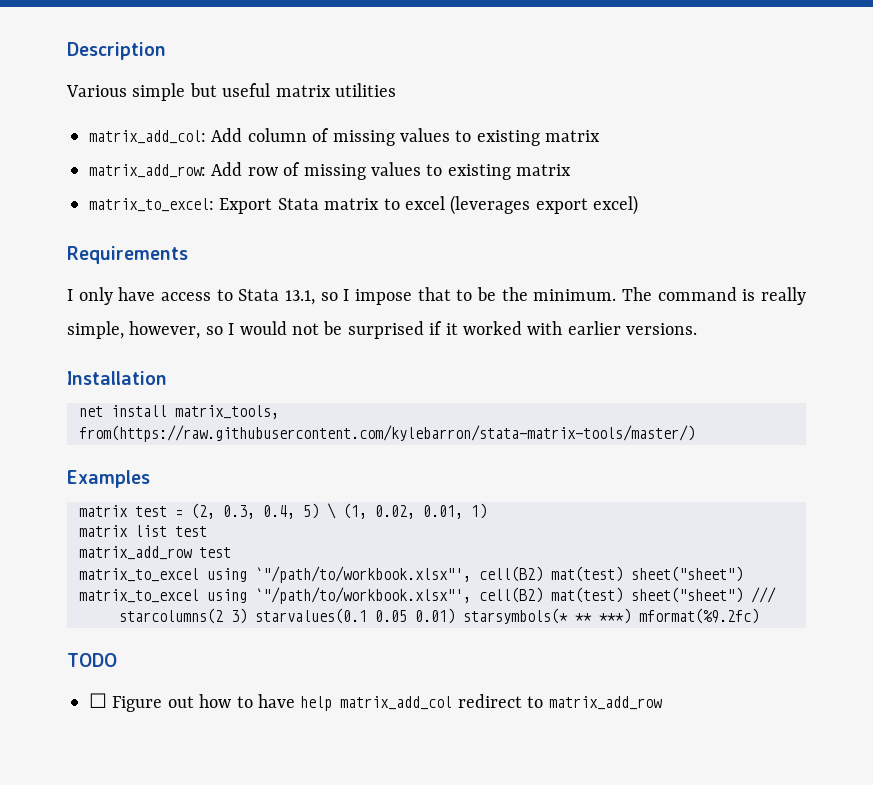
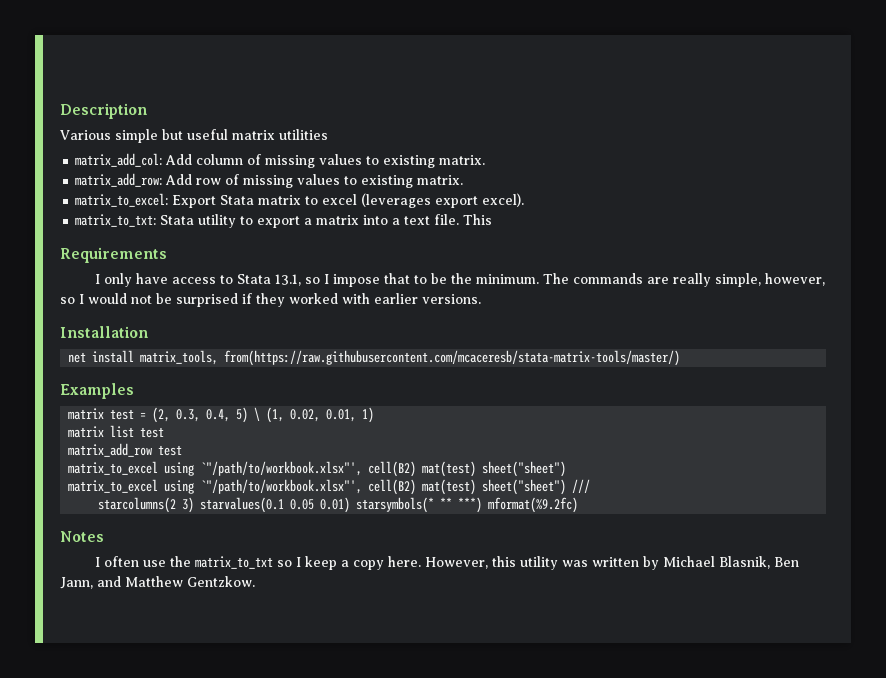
- matrix_add_col: Add column of missing values to existing matrix
+ matrix_add_col: Add column of missing values to existing matrix.
- matrix_add_row: Add row of missing values to existing matrix
+ matrix_add_row: Add row of missing values to existing matrix.
- matrix_to_excel: Export Stata matrix to excel (leverages export excel)
+ matrix_to_excel: Export Stata matrix to excel (leverages export excel).
+ matrix_to_txt: Stata utility to export a matrix into a text file. This
- The command is really simple, however, so I would not be surprised if it worked with earlier versions.
+ The commands are really simple, however, so I would not be surprised if they worked with earlier versions.
- net install matrix_tools, from(https://raw.githubusercontent.com/kylebarron/stata-matrix-tools/master/)
+ net install matrix_tools, from(https://raw.githubusercontent.com/mcaceresb/stata-matrix-tools/master/)
- TODO
- ☐ Figure out how to have help matrix_add_col redirect to matrix_add_row
+ Notes
+ I often use the matrix_to_txt so I keep a copy here. However, this utility was written by Michael Blasnik, Ben Jann, and Matthew Gentzkow.

